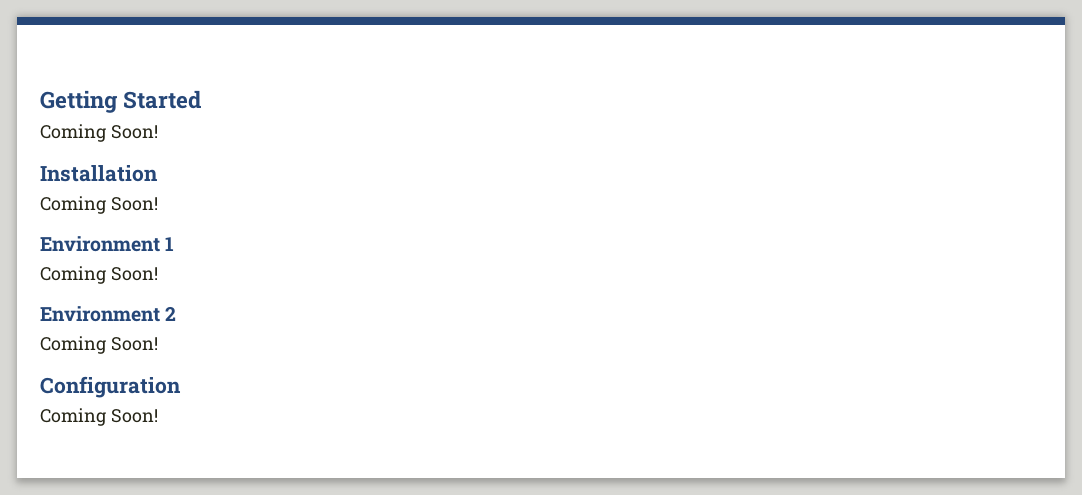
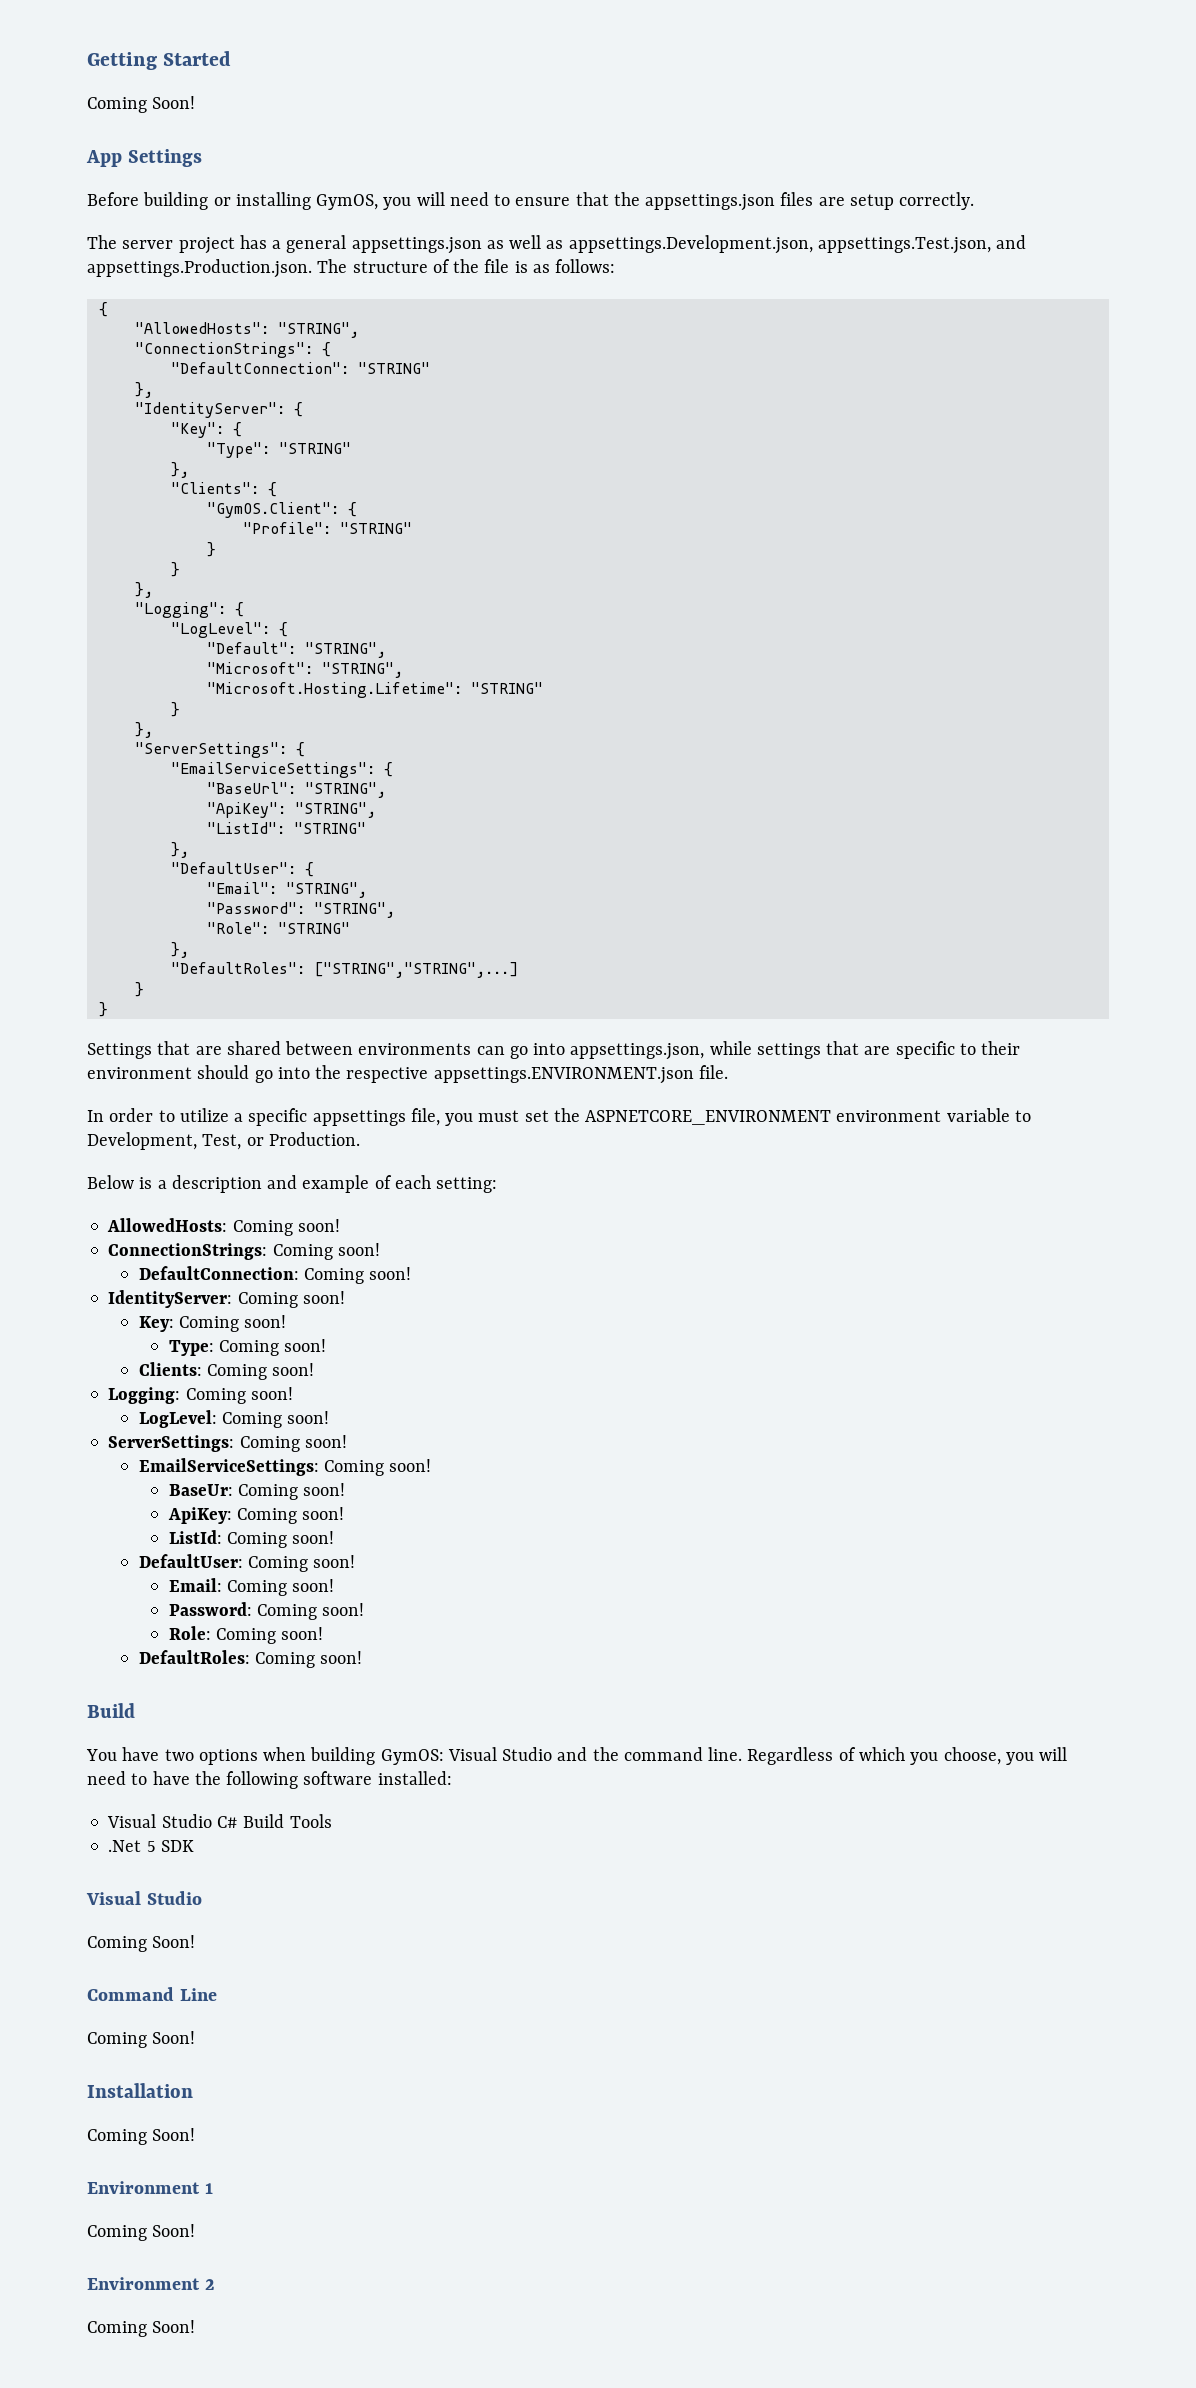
+ App Settings
+ Before building or installing GymOS, you will need to ensure that the appsettings.json files are setup correctly.
+ The server project has a general appsettings.json as well as appsettings.Development.json, appsettings.Test.json, and appsettings.Production.json. The structure of the file is as follows:
+ {
+ "AllowedHosts": "STRING",
+ "ConnectionStrings": {
+ "DefaultConnection": "STRING"
+ },
+ "IdentityServer": {
+ "Key": {
+ "Type": "STRING"
+ },
+ "Clients": {
+ "GymOS.Client": {
+ "Profile": "STRING"
+ }
+ }
+ },
+ "Logging": {
+ "LogLevel": {
+ "Default": "STRING",
+ "Microsoft": "STRING",
+ "Microsoft.Hosting.Lifetime": "STRING"
+ }
+ },
+ "ServerSettings": {
+ "EmailServiceSettings": {
+ "BaseUrl": "STRING",
+ "ApiKey": "STRING",
+ "ListId": "STRING"
+ },
+ "DefaultUser": {
+ "Email": "STRING",
+ "Password": "STRING",
+ "Role": "STRING"
+ },
+ "DefaultRoles": ["STRING","STRING",...]
+ }
+ }
+ Settings that are shared between environments can go into appsettings.json, while settings that are specific to their environment should go into the respective appsettings.ENVIRONMENT.json file.
+ In order to utilize a specific appsettings file, you must set the ASPNETCORE_ENVIRONMENT environment variable to Development, Test, or Production.
+ Below is a description and example of each setting:
+ AllowedHosts: Coming soon!
+ ConnectionStrings: Coming soon!
+ DefaultConnection: Coming soon!
+ IdentityServer: Coming soon!
+ Key: Coming soon!
+ Type: Coming soon!
+ Clients: Coming soon!
+ Logging: Coming soon!
+ LogLevel: Coming soon!
+ ServerSettings: Coming soon!
+ EmailServiceSettings: Coming soon!
+ BaseUr: Coming soon!
+ ApiKey: Coming soon!
+ ListId: Coming soon!
+ DefaultUser: Coming soon!
+ Email: Coming soon!
+ Password: Coming soon!
+ Role: Coming soon!
+ DefaultRoles: Coming soon!
+ Build
+ You have two options when building GymOS: Visual Studio and the command line. Regardless of which you choose, you will need to have the following software installed:
+ Visual Studio C# Build Tools
+ .Net 5 SDK
+ Visual Studio
+ Coming Soon!
+ Command Line
+ Coming Soon!
- Configuration
- Coming Soon!

